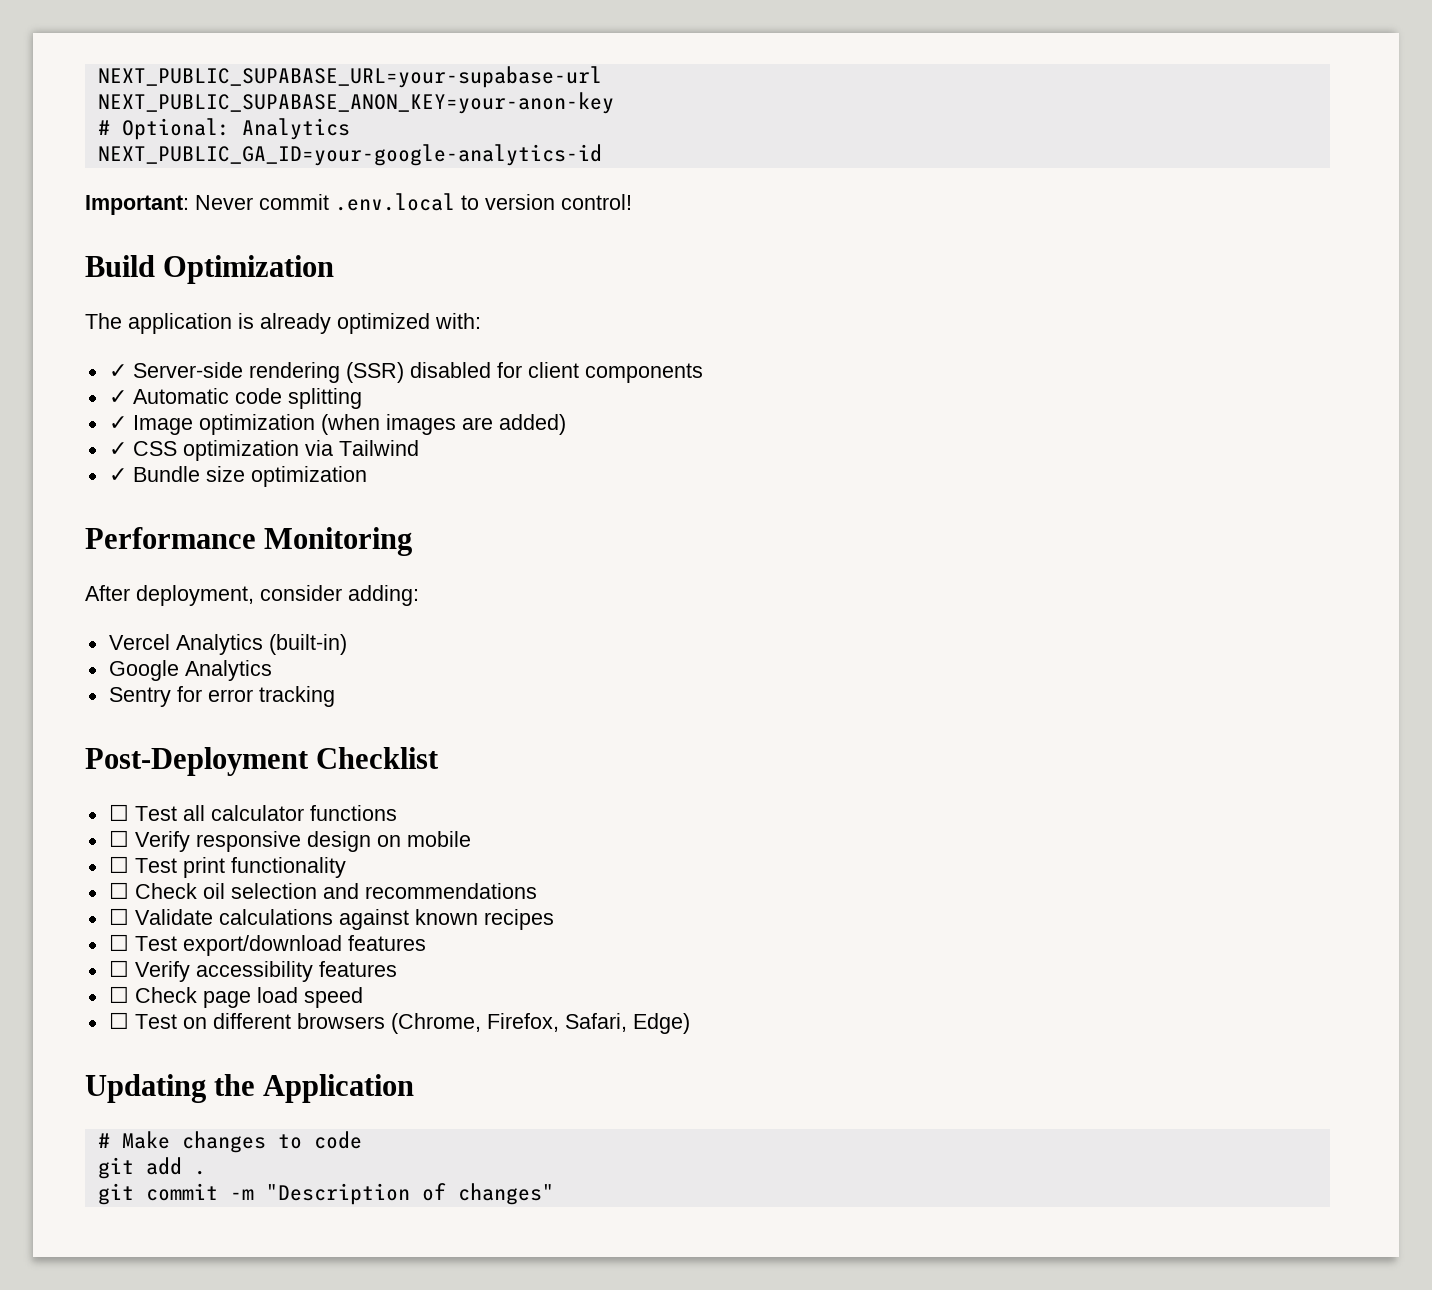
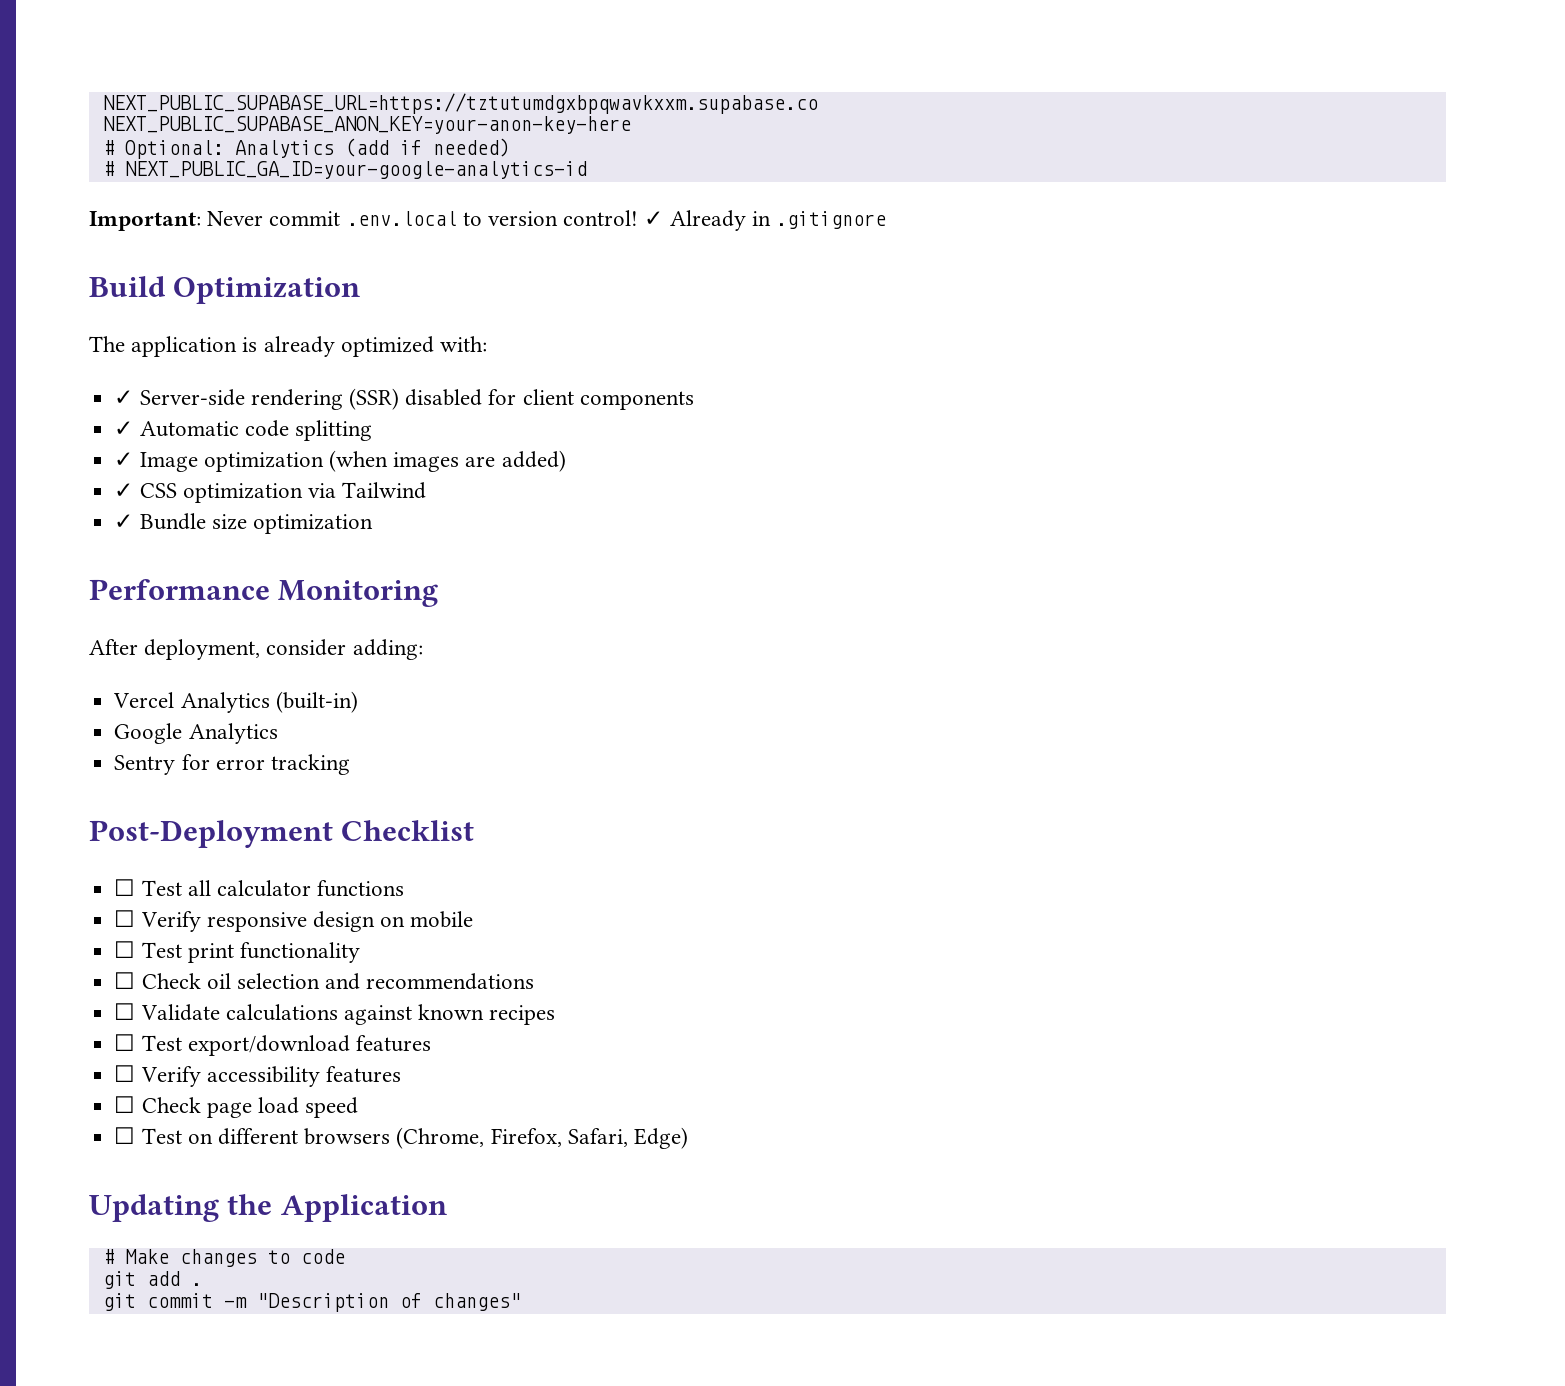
- NEXT_PUBLIC_SUPABASE_URL=your-supabase-url
- NEXT_PUBLIC_SUPABASE_ANON_KEY=your-anon-key
+ NEXT_PUBLIC_SUPABASE_URL=https://tztutumdgxbpqwavkxxm.supabase.co
+ NEXT_PUBLIC_SUPABASE_ANON_KEY=your-anon-key-here
- # Optional: Analytics
- NEXT_PUBLIC_GA_ID=your-google-analytics-id
+ # Optional: Analytics (add if needed)
+ # NEXT_PUBLIC_GA_ID=your-google-analytics-id
+ ✓ Already in .gitignore

